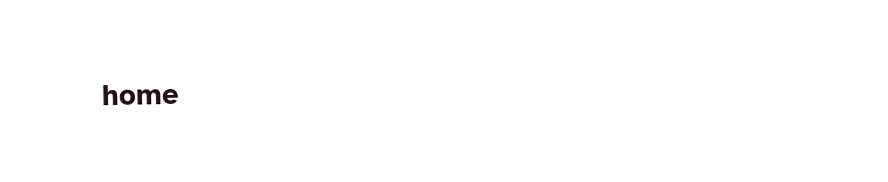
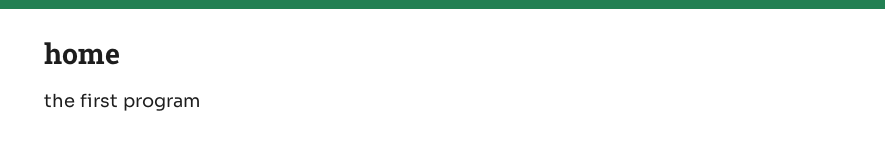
+ the first program

